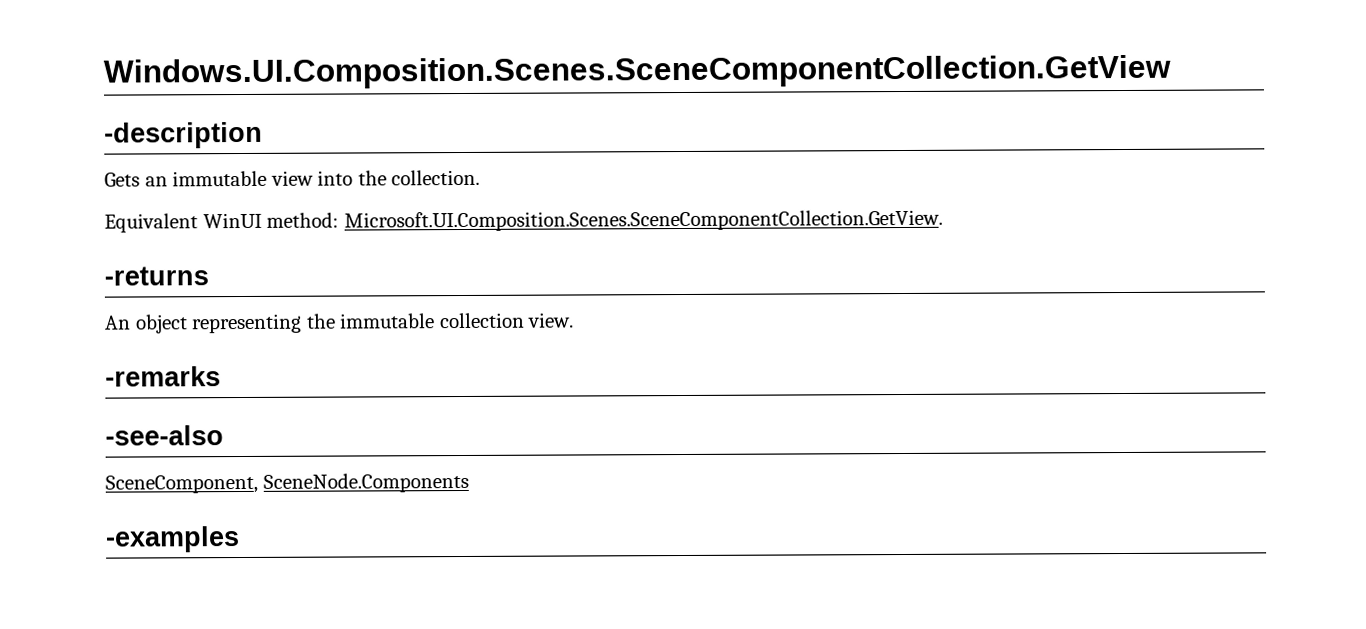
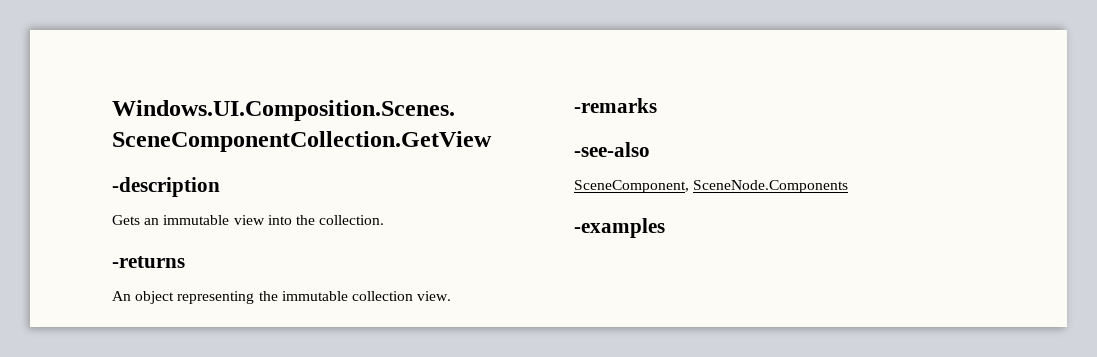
- Equivalent WinUI method: Microsoft.UI.Composition.Scenes.SceneComponentCollection.GetView.

